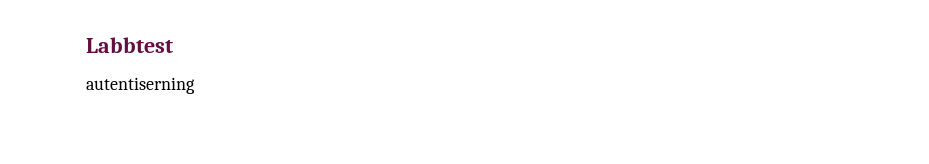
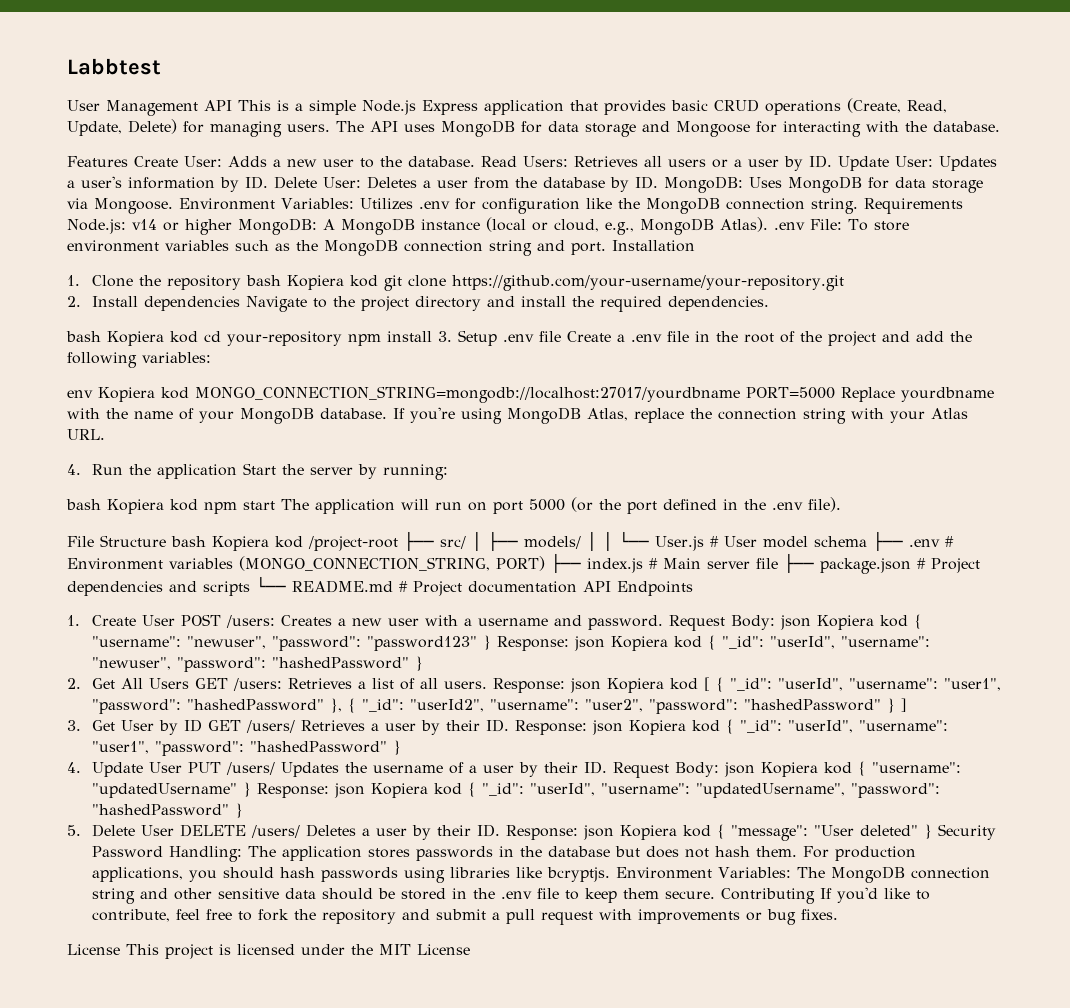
- autentiserning
+ User Management API This is a simple Node.js Express application that provides basic CRUD operations (Create, Read, Update, Delete) for managing users. The API uses MongoDB for data storage and Mongoose for interacting with the database.
+ Features Create User: Adds a new user to the database. Read Users: Retrieves all users or a user by ID. Update User: Updates a user's information by ID. Delete User: Deletes a user from the database by ID. MongoDB: Uses MongoDB for data storage via Mongoose. Environment Variables: Utilizes .env for configuration like the MongoDB connection string. Requirements Node.js: v14 or higher MongoDB: A MongoDB instance (local or cloud, e.g., MongoDB Atlas). .env File: To store environment variables such as the MongoDB connection string and port. Installation
+ 1. Clone the repository bash Kopiera kod git clone https://github.com/your-username/your-repository.git
+ 2. Install dependencies Navigate to the project directory and install the required dependencies.
+ bash Kopiera kod cd your-repository npm install 3. Setup .env file Create a .env file in the root of the project and add the following variables:
+ env Kopiera kod MONGO_CONNECTION_STRING=mongodb://localhost:27017/yourdbname PORT=5000 Replace yourdbname with the name of your MongoDB database. If you're using MongoDB Atlas, replace the connection string with your Atlas URL.
+ 4. Run the application Start the server by running:
+ bash Kopiera kod npm start The application will run on port 5000 (or the port defined in the .env file).
+ File Structure bash Kopiera kod /project-root ├── src/ │ ├── models/ │ │ └── User.js # User model schema ├── .env # Environment variables (MONGO_CONNECTION_STRING, PORT) ├── index.js # Main server file ├── package.json # Project dependencies and scripts └── README.md # Project documentation API Endpoints
+ 1. Create User POST /users: Creates a new user with a username and password. Request Body: json Kopiera kod { "username": "newuser", "password": "password123" } Response: json Kopiera kod { "_id": "userId", "username": "newuser", "password": "hashedPassword" }
+ 2. Get All Users GET /users: Retrieves a list of all users. Response: json Kopiera kod [ { "_id": "userId", "username": "user1", "password": "hashedPassword" }, { "_id": "userId2", "username": "user2", "password": "hashedPassword" } ]
+ 3. Get User by ID GET /users/ Retrieves a user by their ID. Response: json Kopiera kod { "_id": "userId", "username": "user1", "password": "hashedPassword" }
+ 4. Update User PUT /users/ Updates the username of a user by their ID. Request Body: json Kopiera kod { "username": "updatedUsername" } Response: json Kopiera kod { "_id": "userId", "username": "updatedUsername", "password": "hashedPassword" }
+ 5. Delete User DELETE /users/ Deletes a user by their ID. Response: json Kopiera kod { "message": "User deleted" } Security Password Handling: The application stores passwords in the database but does not hash them. For production applications, you should hash passwords using libraries like bcryptjs. Environment Variables: The MongoDB connection string and other sensitive data should be stored in the .env file to keep them secure. Contributing If you'd like to contribute, feel free to fork the repository and submit a pull request with improvements or bug fixes.
+ License This project is licensed under the MIT License

